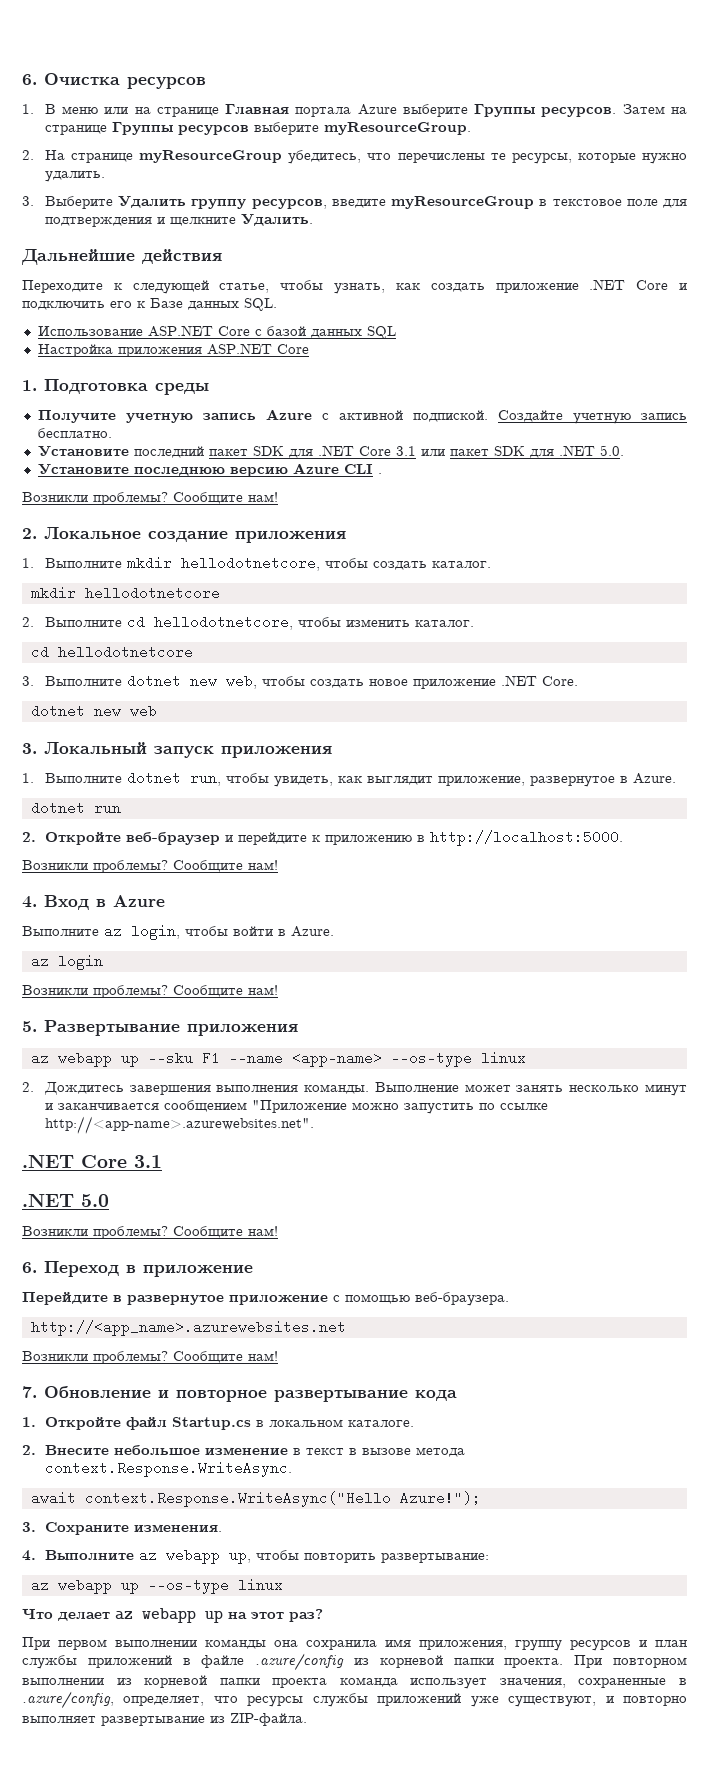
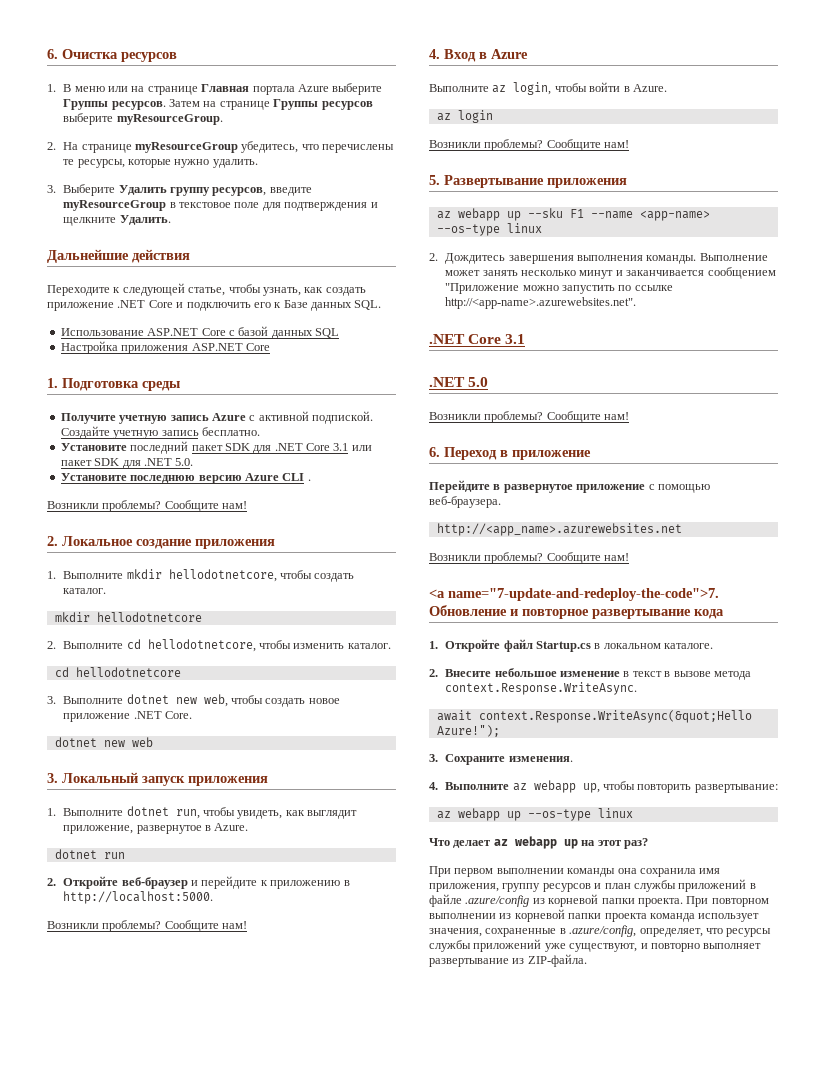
- 7. Обновление и повторное развертывание кода
+ <a name="7-update-and-redeploy-the-code">7. Обновление и повторное развертывание кода
- await context.Response.WriteAsync("Hello Azure!");
+ await context.Response.WriteAsync(&quot;Hello Azure!");

